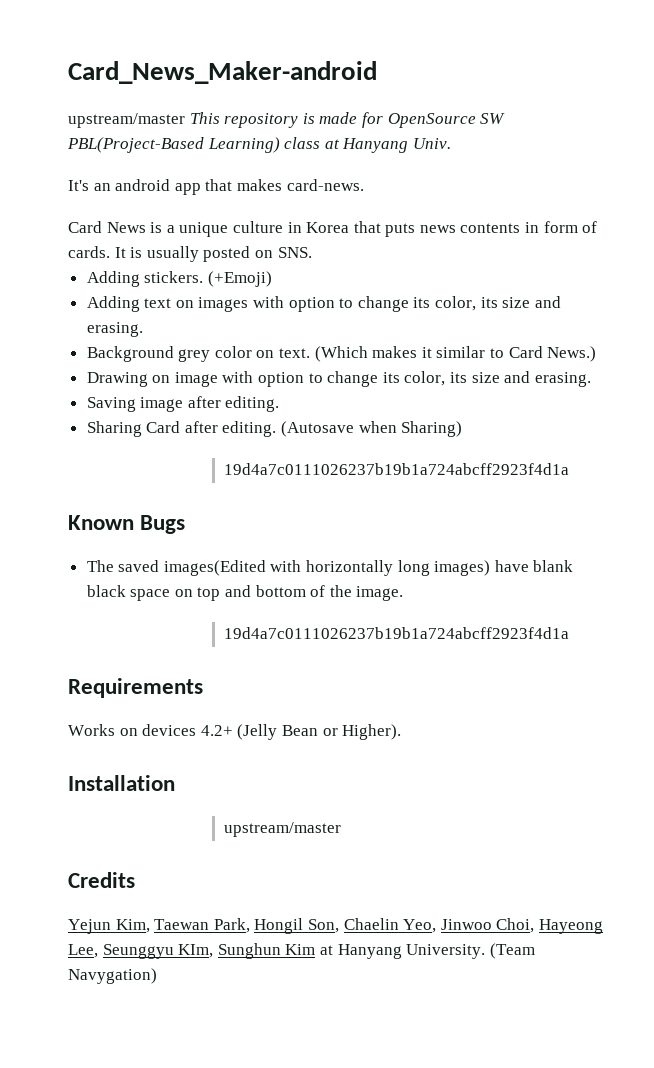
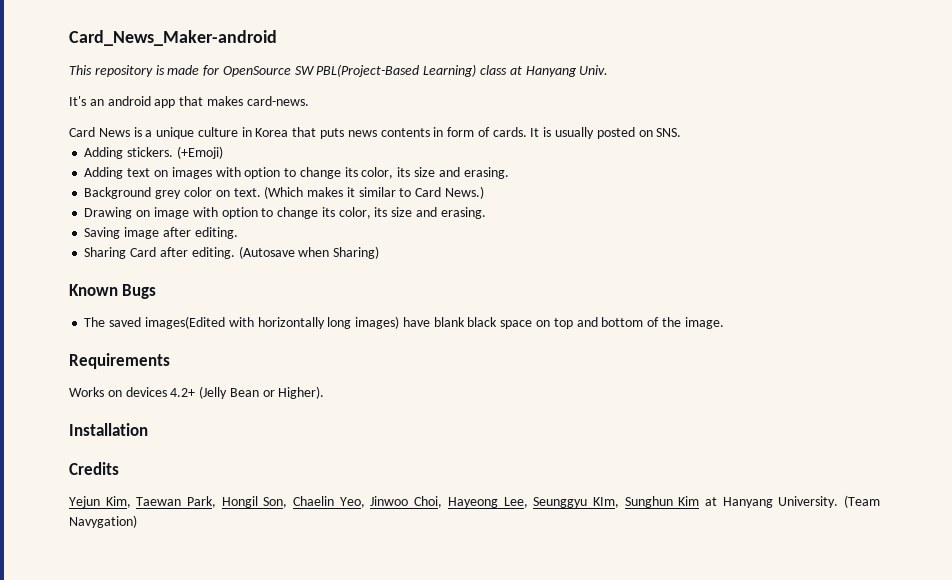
- upstream/master This repository is made for OpenSource SW PBL(Project-Based Learning) class at Hanyang Univ.
+ This repository is made for OpenSource SW PBL(Project-Based Learning) class at Hanyang Univ.
  (Autosave when Sharing)
- 19d4a7c0111026237b19b1a724abcff2923f4d1a
  The saved images(Edited with horizontally long images) have blank black space on top and bottom of the image.
- 19d4a7c0111026237b19b1a724abcff2923f4d1a
  Installation
- upstream/master

